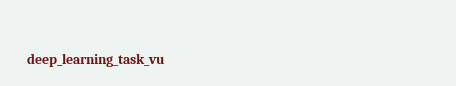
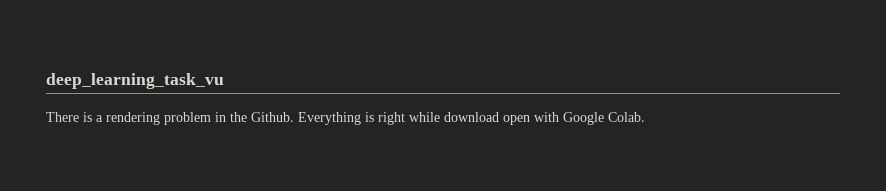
+ There is a rendering problem in the Github. Everything is right while download open with Google Colab.

